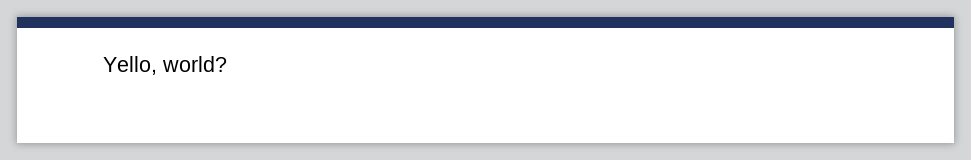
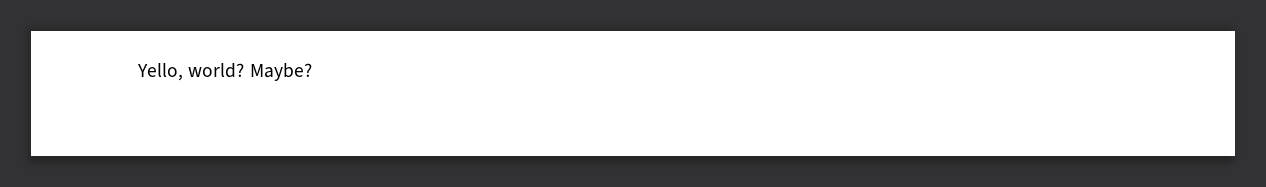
+ Maybe?

